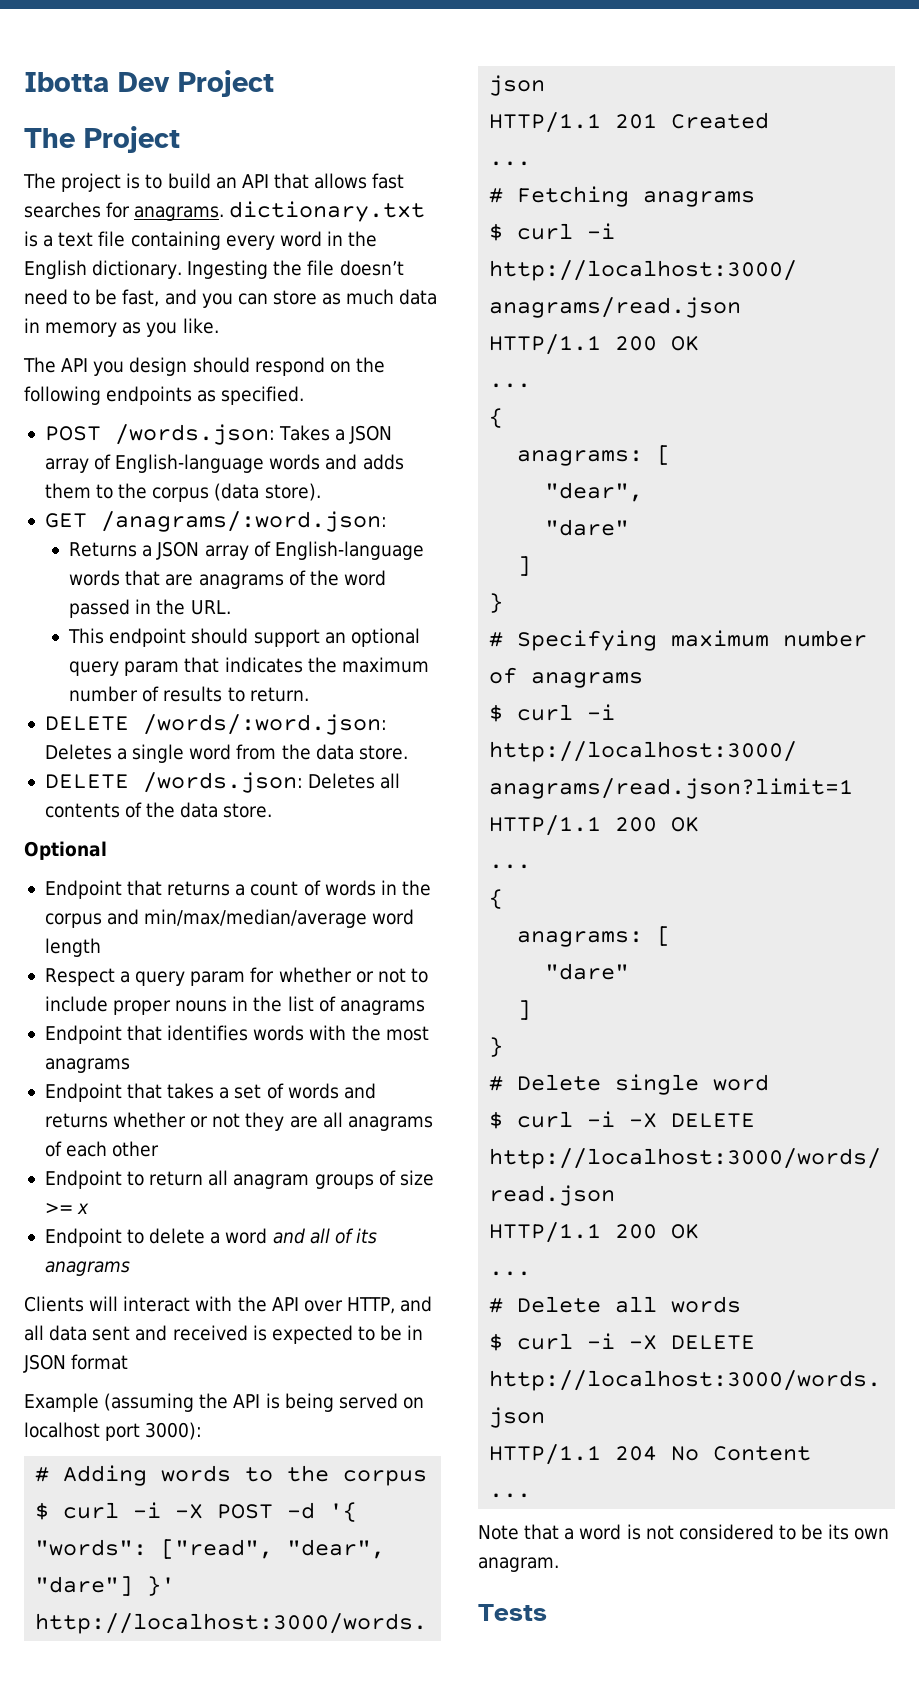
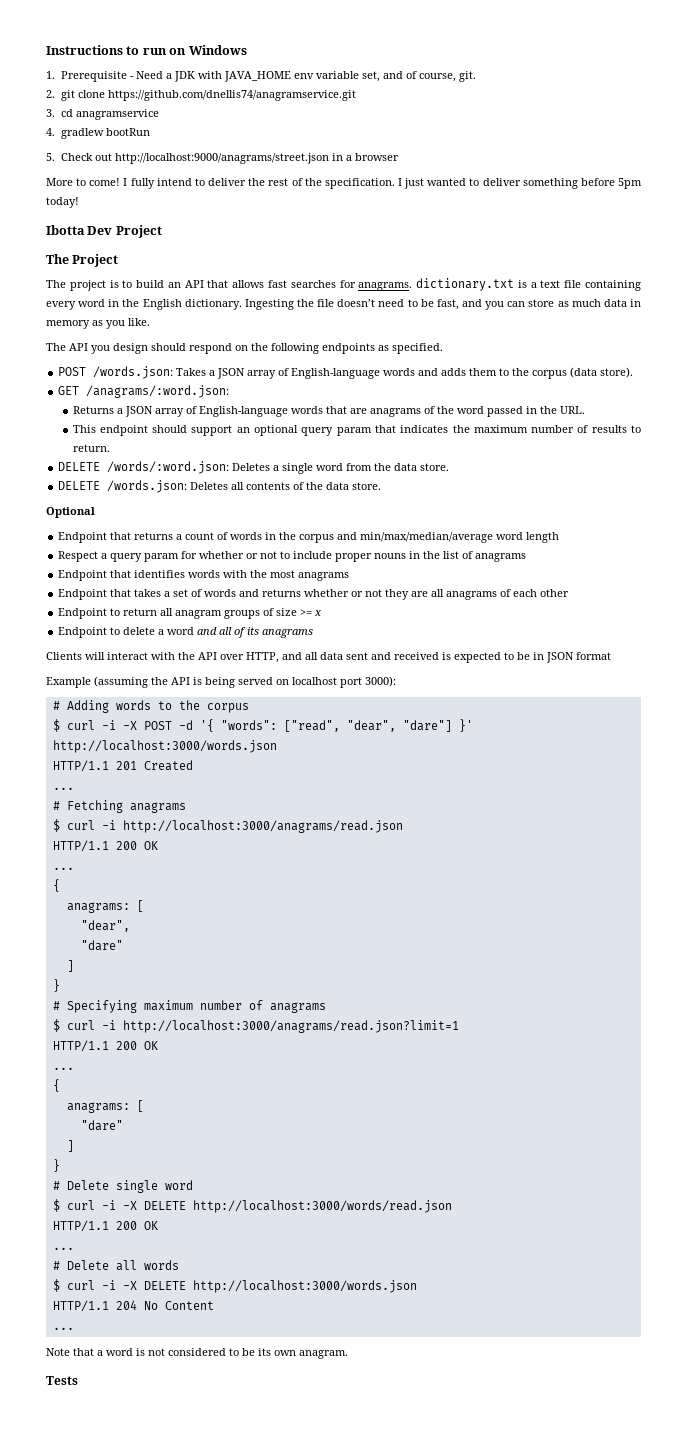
+ Instructions to run on Windows
+ 1. Prerequisite - Need a JDK with JAVA_HOME env variable set, and of course, git.
+ 2. git clone https://github.com/dnellis74/anagramservice.git
+ 3. cd anagramservice
+ 4. gradlew bootRun
+ 5. Check out http://localhost:9000/anagrams/street.json in a browser
+ More to come! I fully intend to deliver the rest of the specification. I just wanted to deliver something before 5pm today!

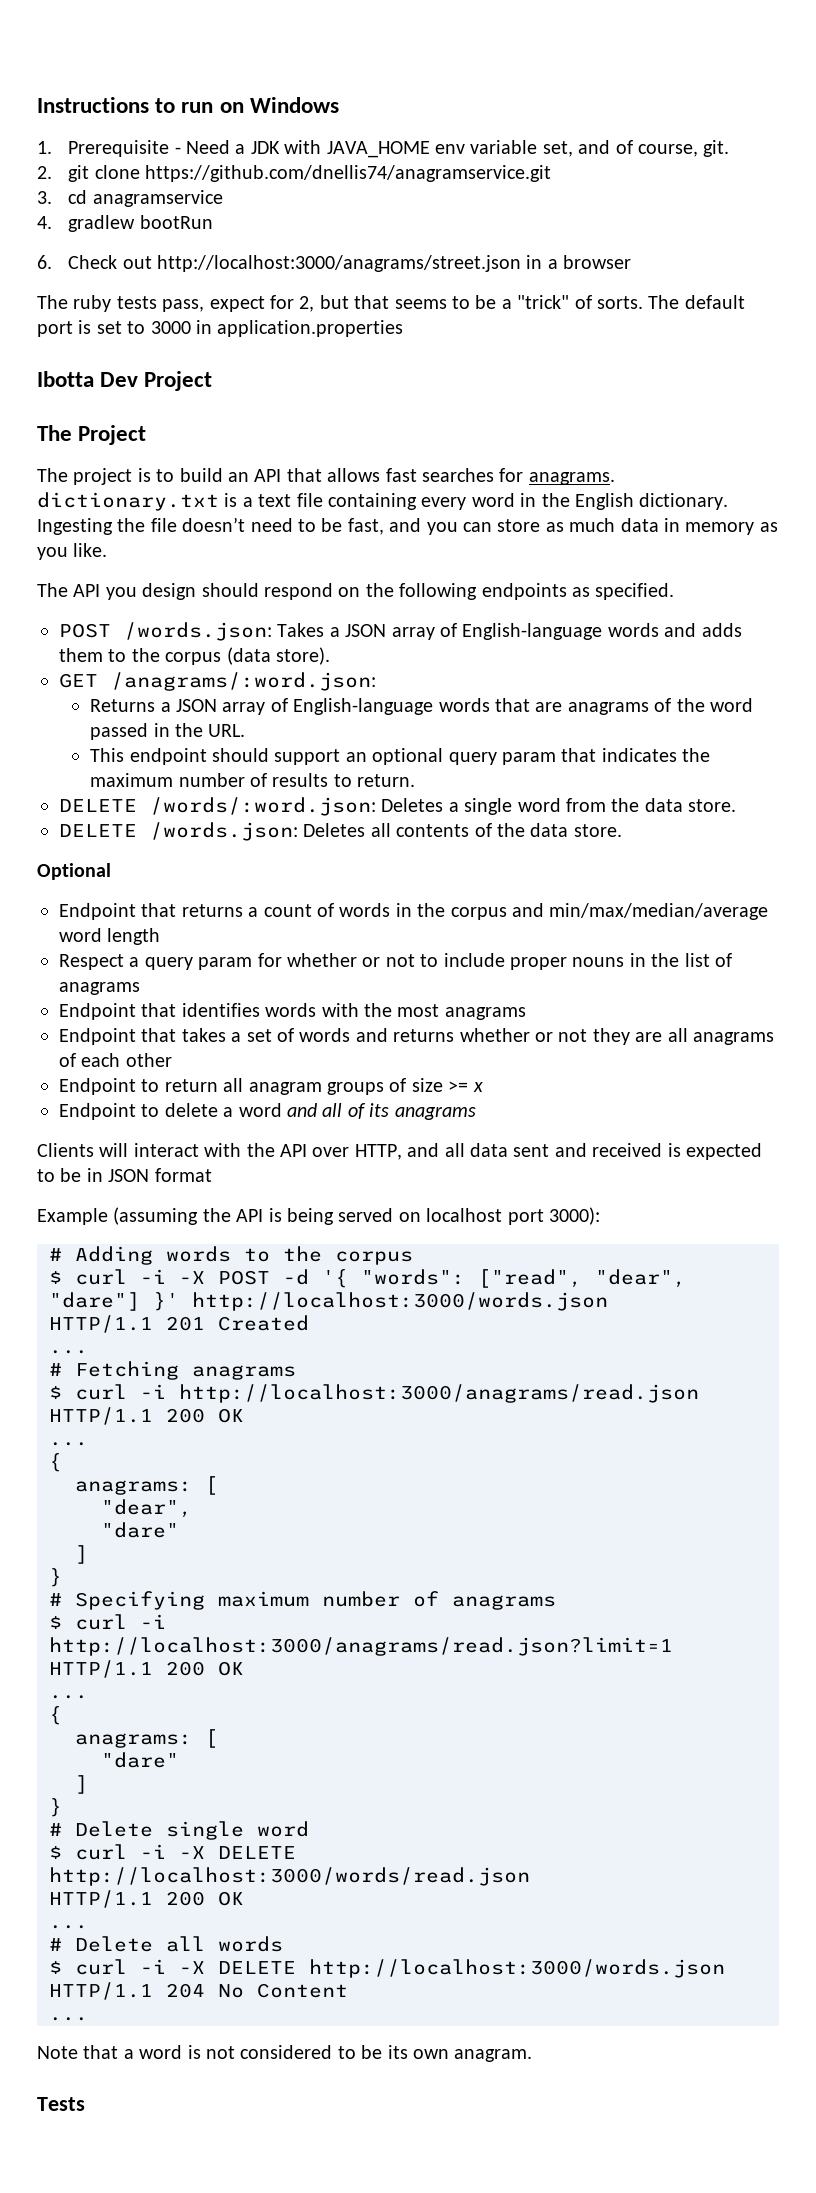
- 5. Check out http://localhost:9000/anagrams/street.json in a browser
+ 6. Check out http://localhost:3000/anagrams/street.json in a browser
- More to come! I fully intend to deliver the rest of the specification. I just wanted to deliver something before 5pm today!
+ The ruby tests pass, expect for 2, but that seems to be a "trick" of sorts. The default port is set to 3000 in application.properties

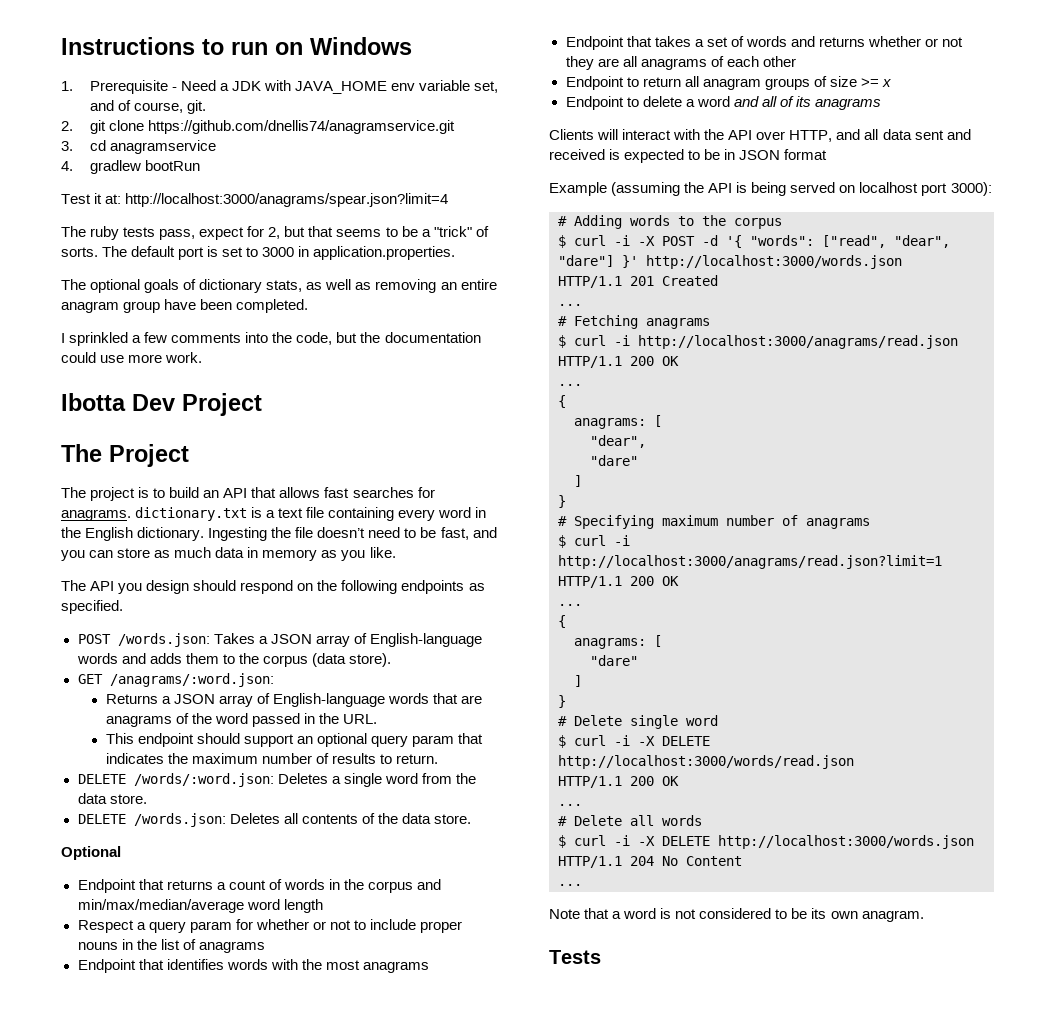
- 6. Check out http://localhost:3000/anagrams/street.json in a browser
+ Test it at: http://localhost:3000/anagrams/spear.json?limit=4
- The default port is set to 3000 in application.properties
+ The default port is set to 3000 in application.properties.
+ The optional goals of dictionary stats, as well as removing an entire anagram group have been completed.
+ I sprinkled a few comments into the code, but the documentation could use more work.

